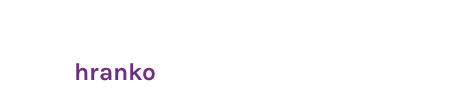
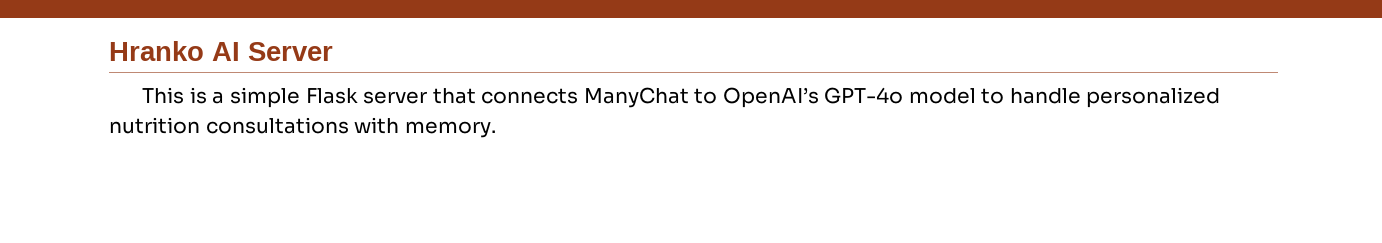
- hranko
+ Hranko AI Server
+ This is a simple Flask server that connects ManyChat to OpenAI’s GPT-4o model to handle personalized nutrition consultations with memory.

